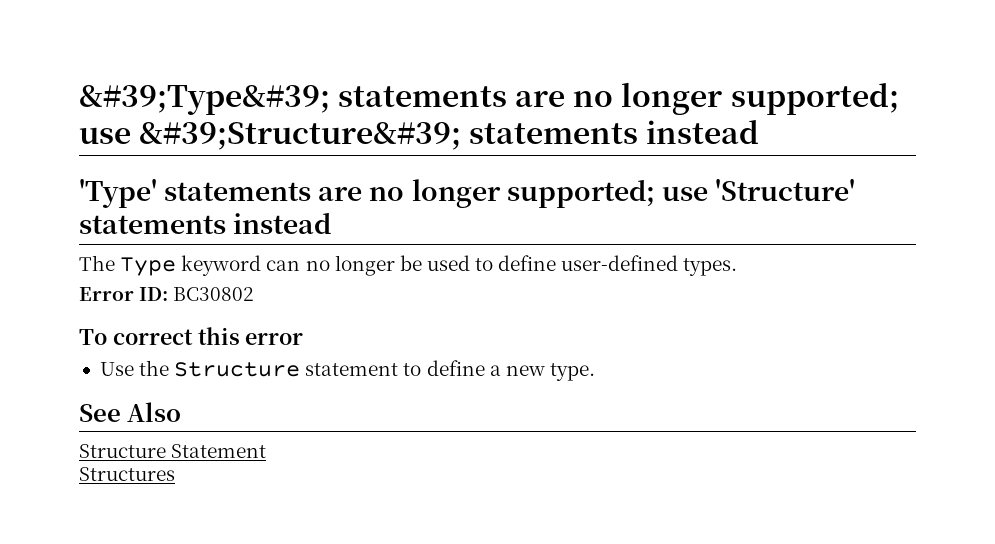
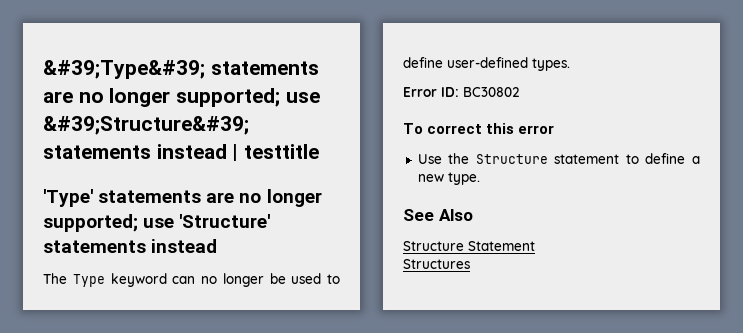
- &#39;Type&#39; statements are no longer supported; use &#39;Structure&#39; statements instead
+ &#39;Type&#39; statements are no longer supported; use &#39;Structure&#39; statements instead | testtitle

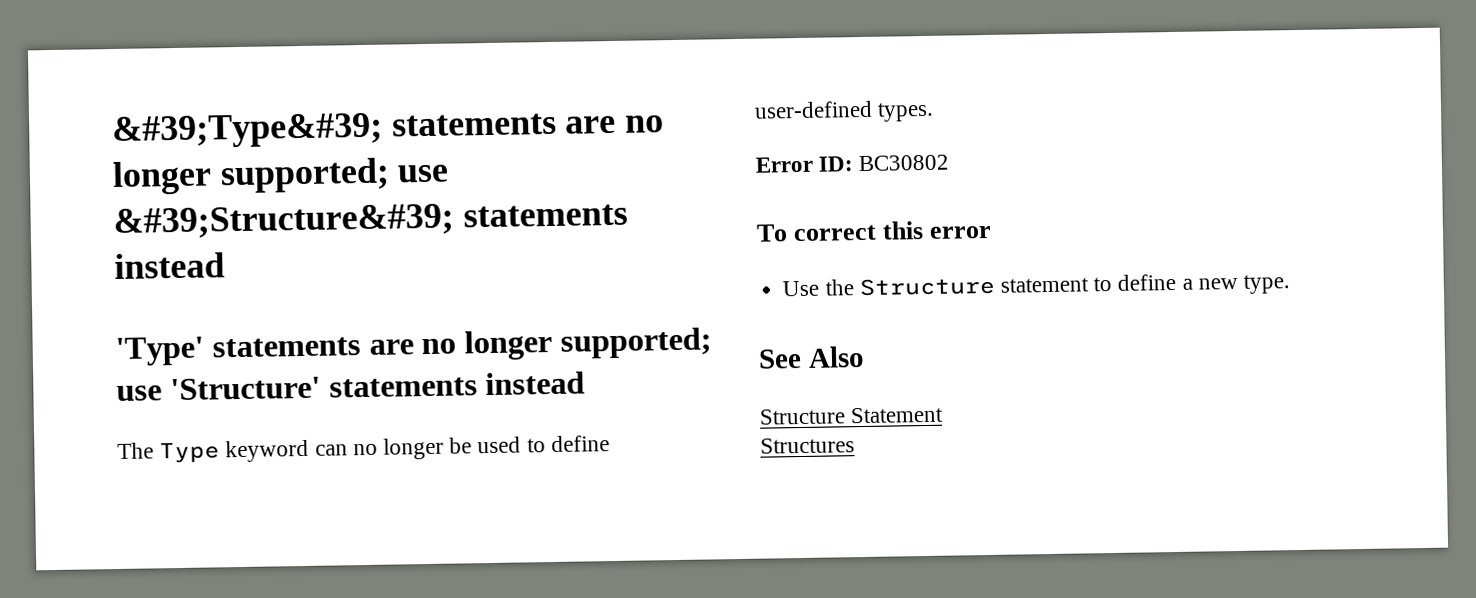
- &#39;Type&#39; statements are no longer supported; use &#39;Structure&#39; statements instead | testtitle
+ &#39;Type&#39; statements are no longer supported; use &#39;Structure&#39; statements instead

